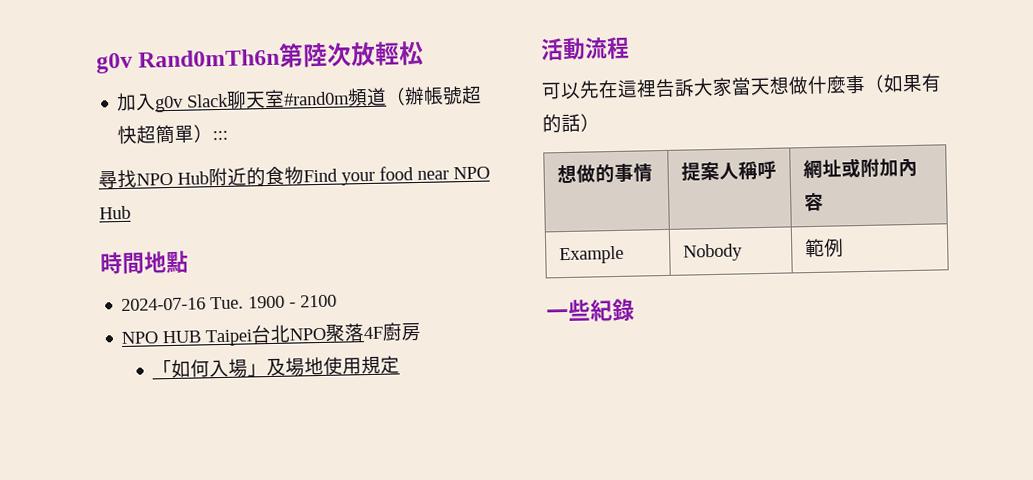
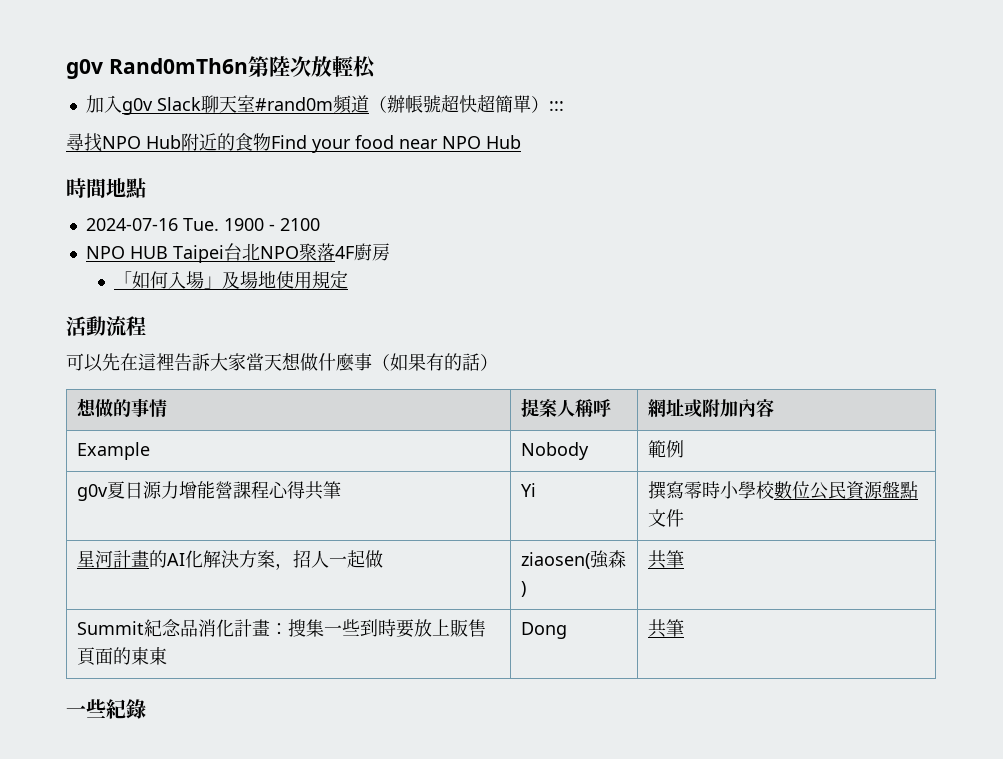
+ g0v夏日源力增能營課程心得共筆 | Yi | 撰寫零時小學校數位公民資源盤點文件
+ 星河計畫的AI化解決方案，招人一起做 | ziaosen(強森) | 共筆
+ Summit紀念品消化計畫：搜集一些到時要放上販售頁面的東東 | Dong | 共筆

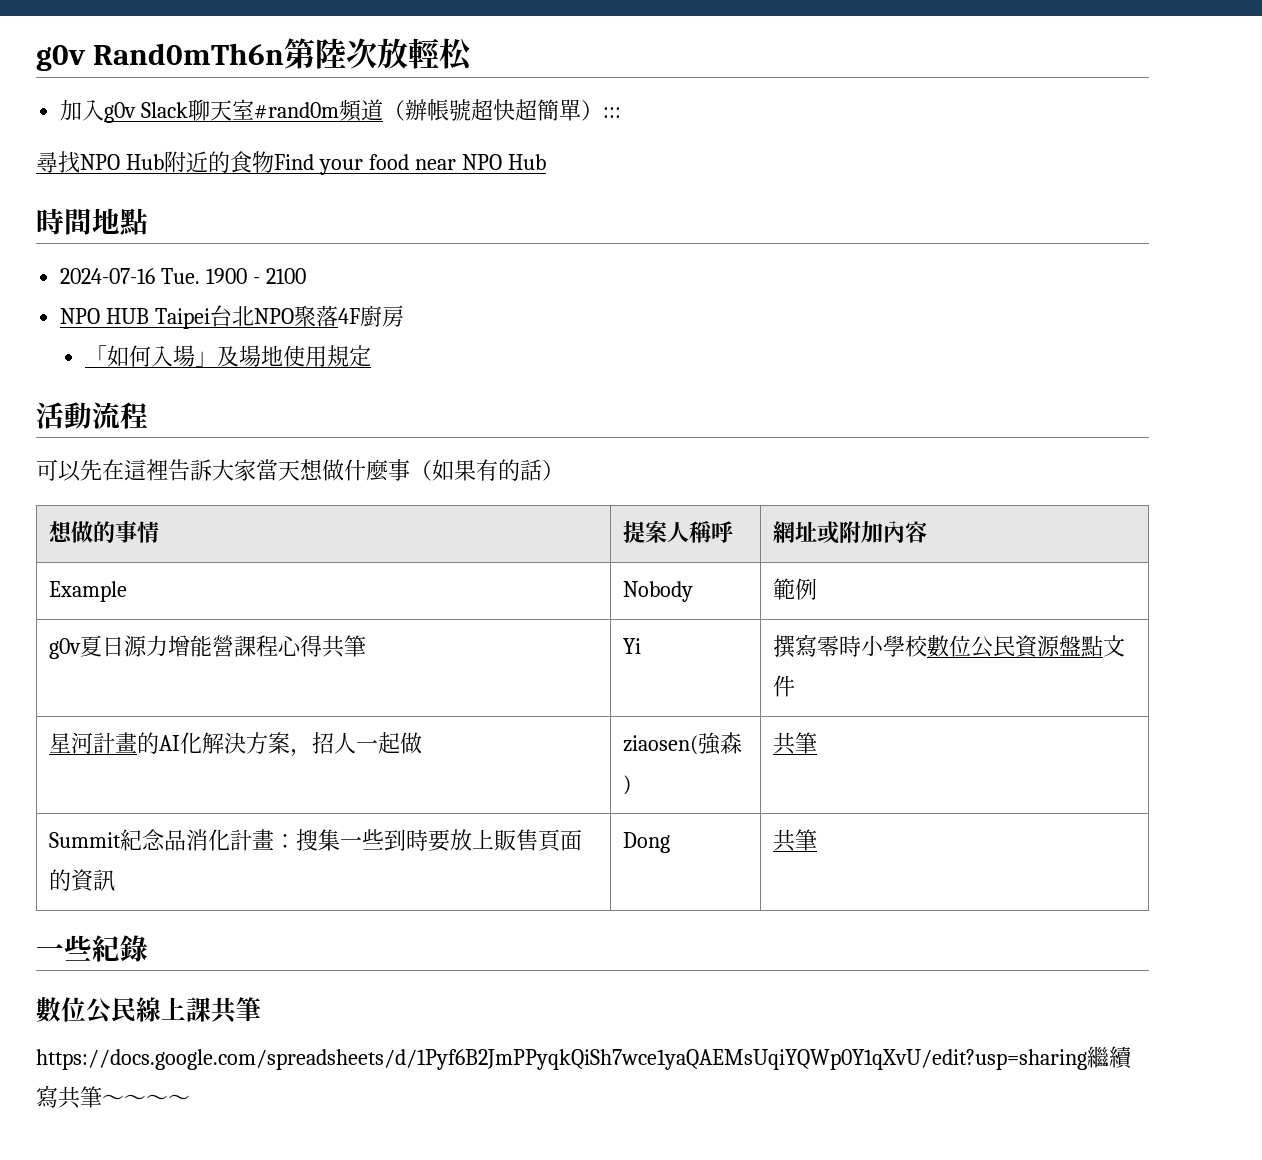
- Summit紀念品消化計畫：搜集一些到時要放上販售頁面的東東 | Dong | 共筆
+ Summit紀念品消化計畫：搜集一些到時要放上販售頁面的資訊 | Dong | 共筆
+ 數位公民線上課共筆
+ https://docs.google.com/spreadsheets/d/1Pyf6B2JmPPyqkQiSh7wce1yaQAEMsUqiYQWp0Y1qXvU/edit?usp=sharing繼續寫共筆～～～～

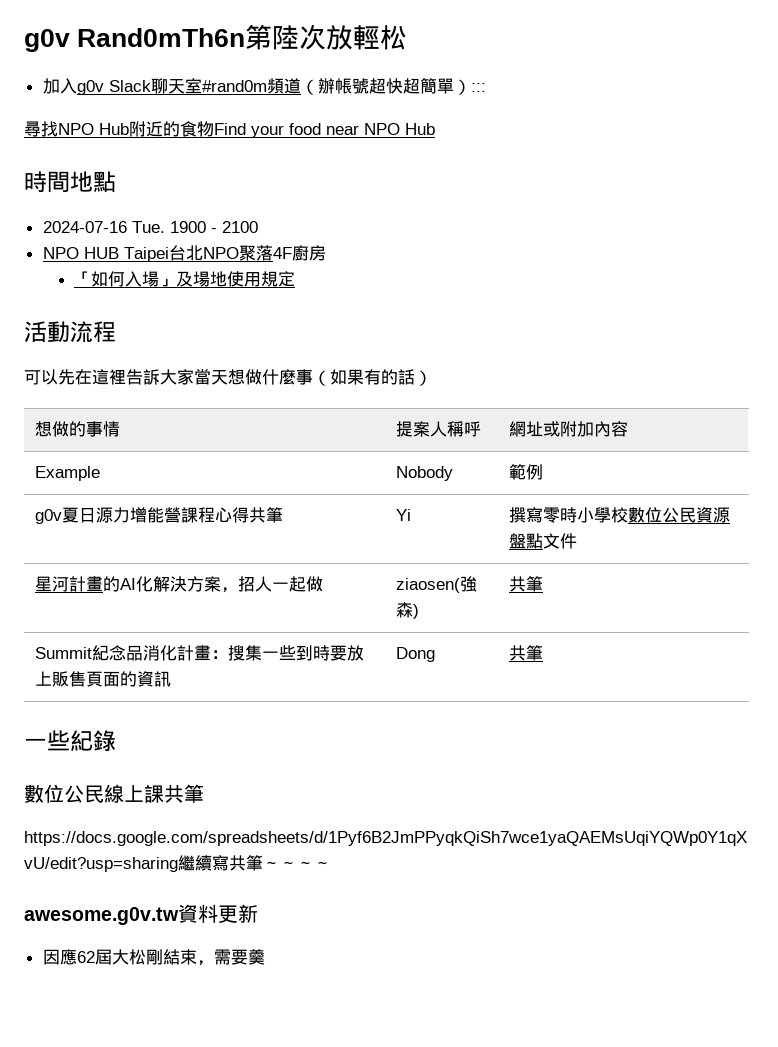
+ awesome.g0v.tw資料更新
+ 因應62屆大松剛結束，需要羹

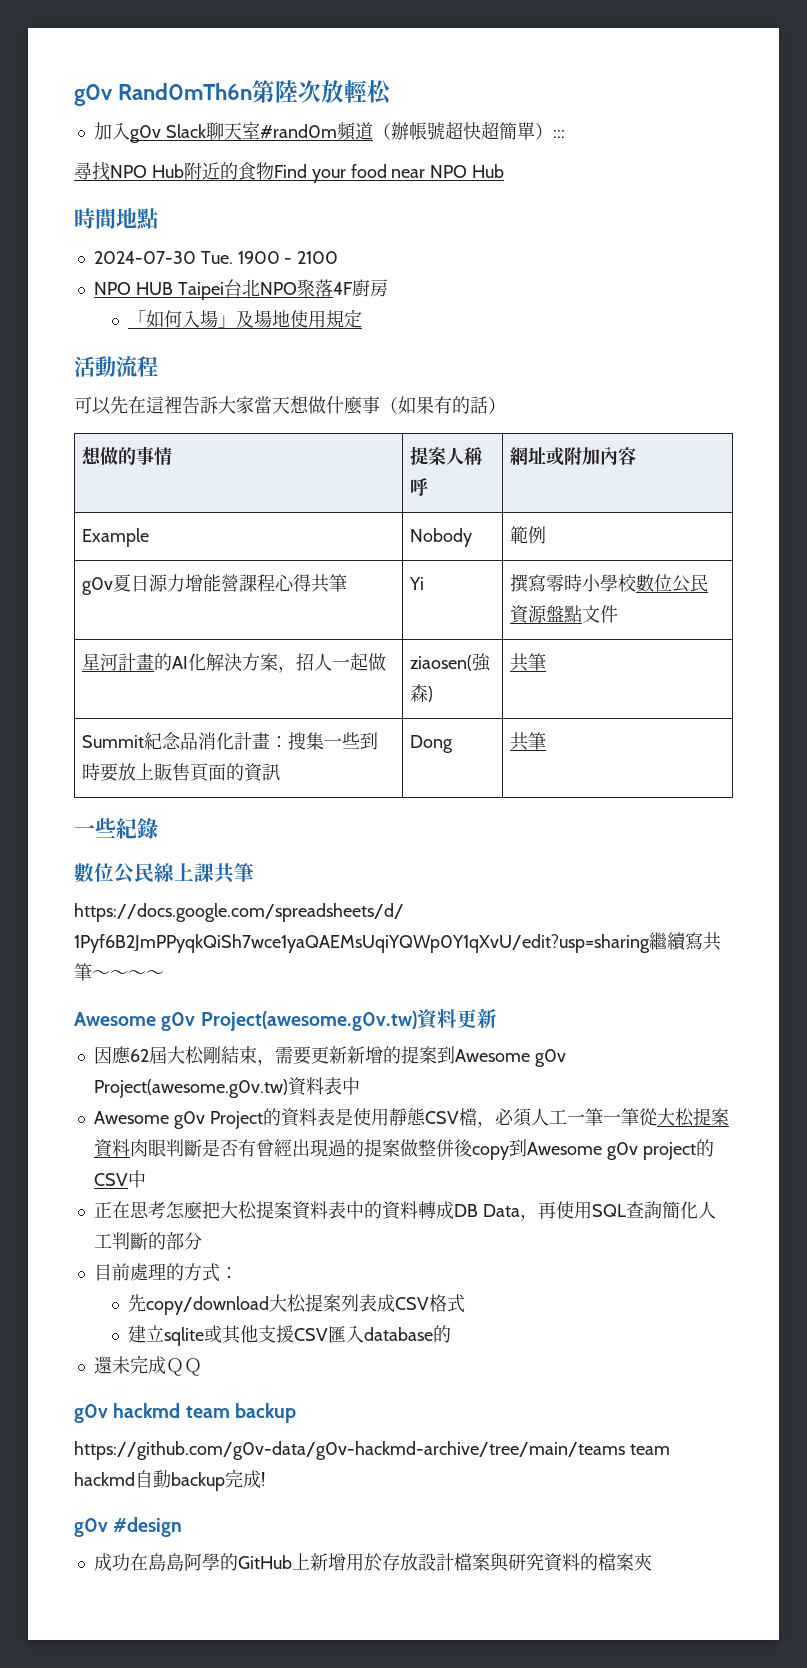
- 2024-07-16 Tue. 1900 - 2100
+ 2024-07-30 Tue. 1900 - 2100
- awesome.g0v.tw資料更新
+ Awesome g0v Project(awesome.g0v.tw)資料更新
- 因應62屆大松剛結束，需要羹
+ 因應62屆大松剛結束，需要更新新增的提案到Awesome g0v Project(awesome.g0v.tw)資料表中
+ Awesome g0v Project的資料表是使用靜態CSV檔，必須人工一筆一筆從大松提案資料肉眼判斷是否有曾經出現過的提案做整併後copy到Awesome g0v project的CSV中
+ 正在思考怎麼把大松提案資料表中的資料轉成DB Data，再使用SQL查詢簡化人工判斷的部分
+ 目前處理的方式：
+ 先copy/download大松提案列表成CSV格式
+ 建立sqlite或其他支援CSV匯入database的
+ 還未完成ＱＱ
+ g0v hackmd team backup
+ https://github.com/g0v-data/g0v-hackmd-archive/tree/main/teams team hackmd自動backup完成!
+ g0v #design
+ 成功在島島阿學的GitHub上新增用於存放設計檔案與研究資料的檔案夾

